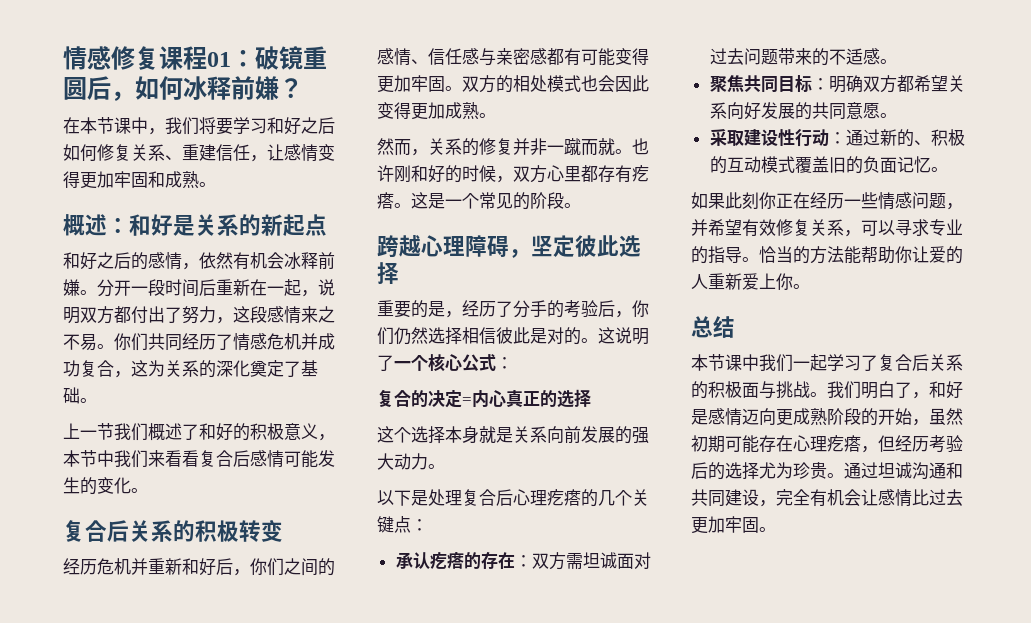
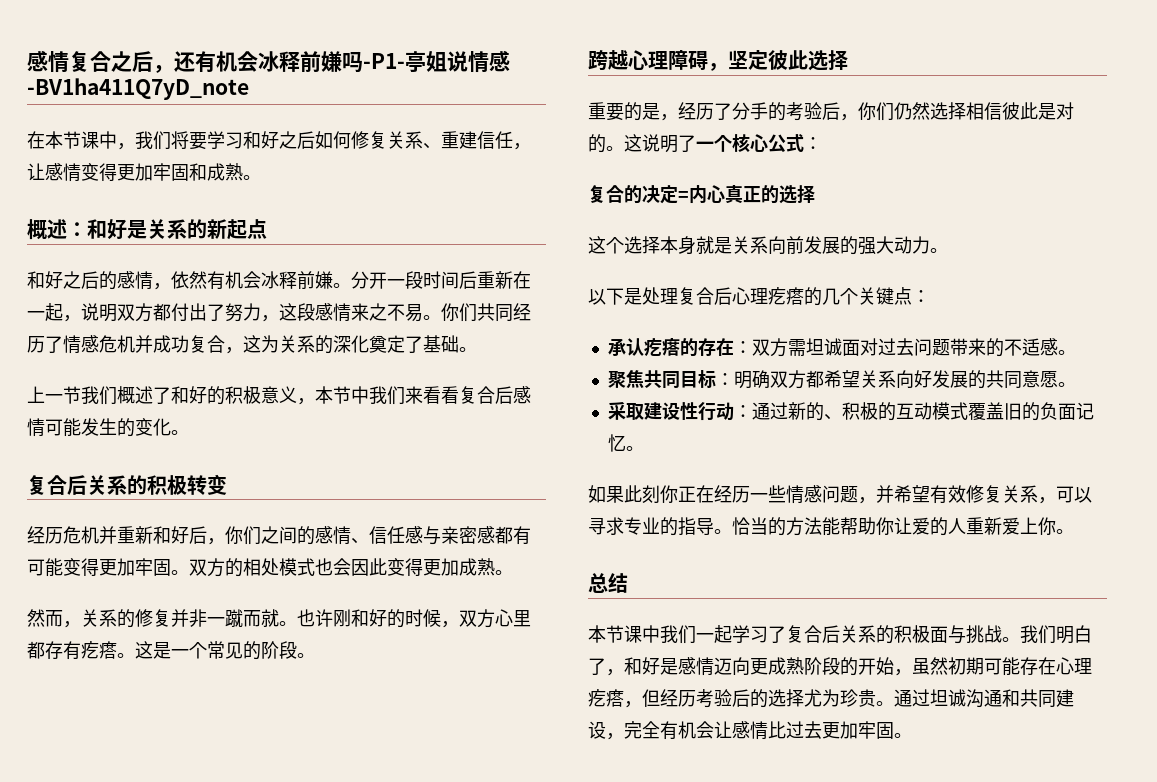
- 情感修复课程01：破镜重圆后，如何冰释前嫌？
+ 感情复合之后，还有机会冰释前嫌吗-P1-亭姐说情感-BV1ha411Q7yD_note

